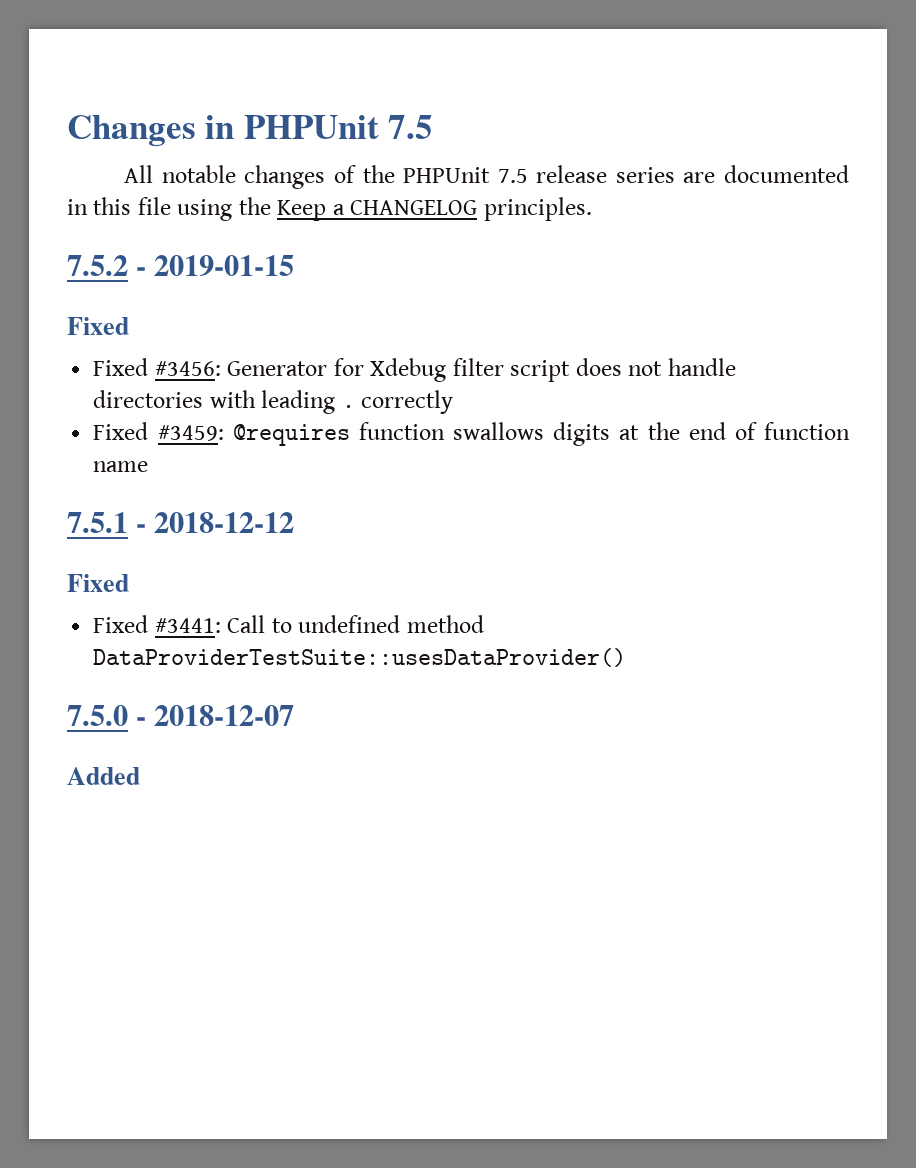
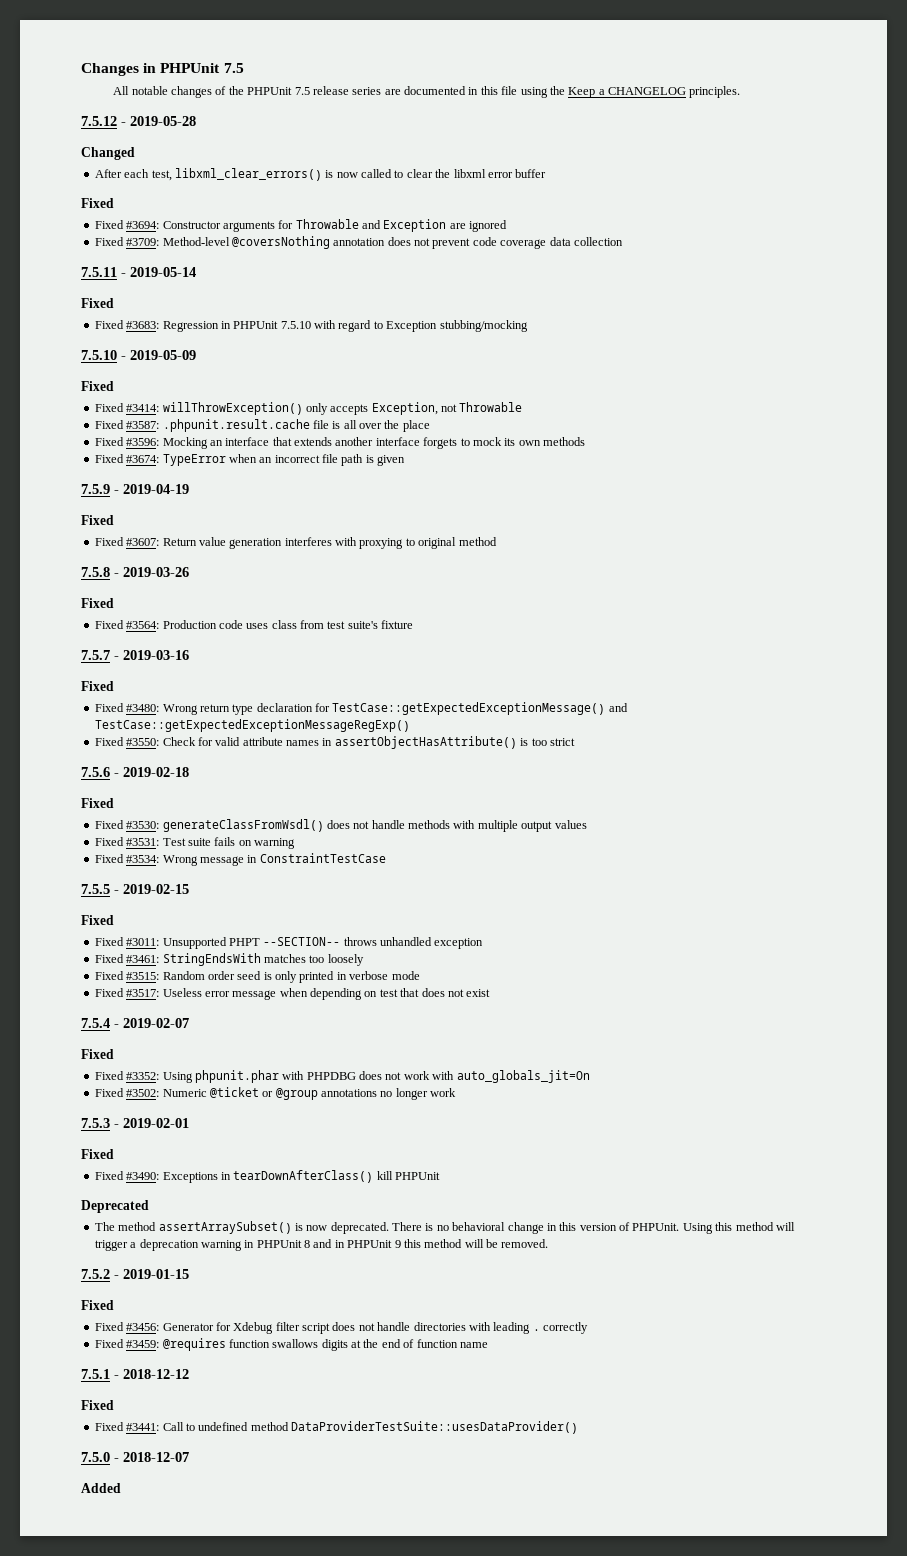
+ 7.5.12 - 2019-05-28
+ Changed
+ After each test, libxml_clear_errors() is now called to clear the libxml error buffer
+ Fixed
+ Fixed #3694: Constructor arguments for Throwable and Exception are ignored
+ Fixed #3709: Method-level @coversNothing annotation does not prevent code coverage data collection
+ 7.5.11 - 2019-05-14
+ Fixed
+ Fixed #3683: Regression in PHPUnit 7.5.10 with regard to Exception stubbing/mocking
+ 7.5.10 - 2019-05-09
+ Fixed
+ Fixed #3414: willThrowException() only accepts Exception, not Throwable
+ Fixed #3587: .phpunit.result.cache file is all over the place
+ Fixed #3596: Mocking an interface that extends another interface forgets to mock its own methods
+ Fixed #3674: TypeError when an incorrect file path is given
+ 7.5.9 - 2019-04-19
+ Fixed
+ Fixed #3607: Return value generation interferes with proxying to original method
+ 7.5.8 - 2019-03-26
+ Fixed
+ Fixed #3564: Production code uses class from test suite's fixture
+ 7.5.7 - 2019-03-16
+ Fixed
+ Fixed #3480: Wrong return type declaration for TestCase::getExpectedExceptionMessage() and TestCase::getExpectedExceptionMessageRegExp()
+ Fixed #3550: Check for valid attribute names in assertObjectHasAttribute() is too strict
+ 7.5.6 - 2019-02-18
+ Fixed
+ Fixed #3530: generateClassFromWsdl() does not handle methods with multiple output values
+ Fixed #3531: Test suite fails on warning
+ Fixed #3534: Wrong message in ConstraintTestCase
+ 7.5.5 - 2019-02-15
+ Fixed
+ Fixed #3011: Unsupported PHPT --SECTION-- throws unhandled exception
+ Fixed #3461: StringEndsWith matches too loosely
+ Fixed #3515: Random order seed is only printed in verbose mode
+ Fixed #3517: Useless error message when depending on test that does not exist
+ 7.5.4 - 2019-02-07
+ Fixed
+ Fixed #3352: Using phpunit.phar with PHPDBG does not work with auto_globals_jit=On
+ Fixed #3502: Numeric @ticket or @group annotations no longer work
+ 7.5.3 - 2019-02-01
+ Fixed
+ Fixed #3490: Exceptions in tearDownAfterClass() kill PHPUnit
+ Deprecated
+ The method assertArraySubset() is now deprecated. There is no behavioral change in this version of PHPUnit. Using this method will trigger a deprecation warning in PHPUnit 8 and in PHPUnit 9 this method will be removed.

